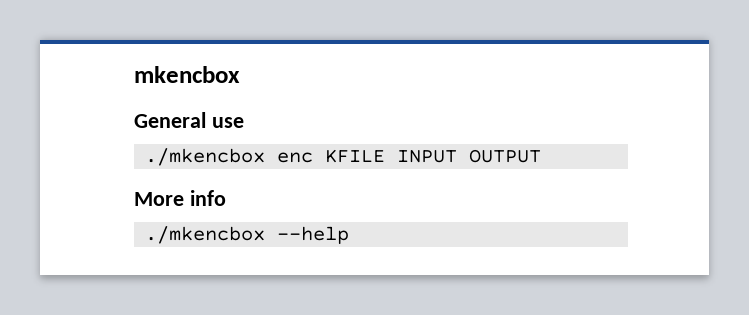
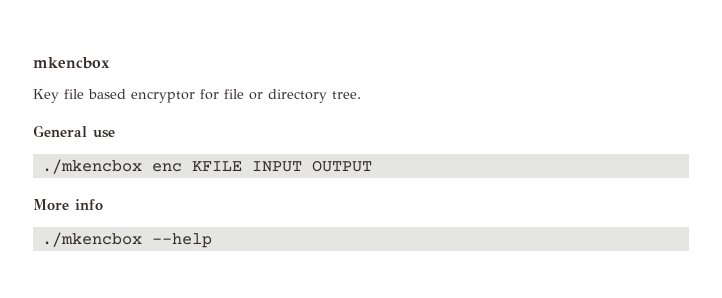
+ Key file based encryptor for file or directory tree.

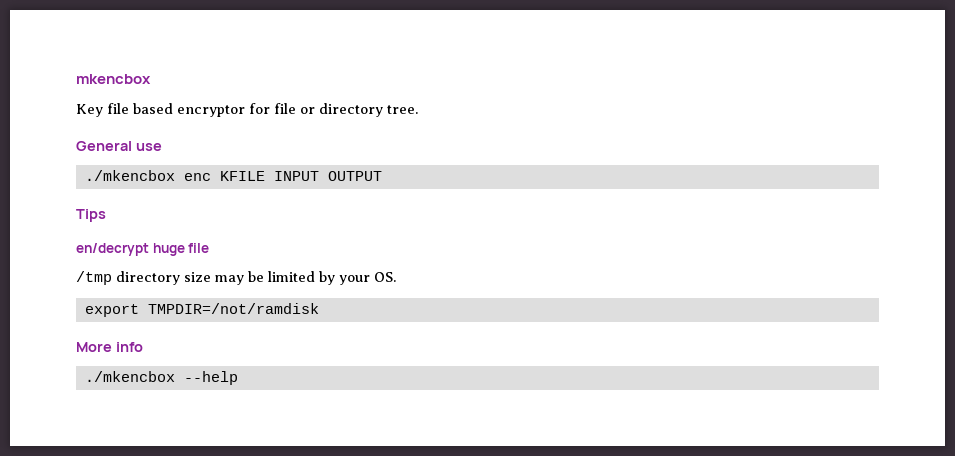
+ Tips
+ en/decrypt huge file
+ /tmp directory size may be limited by your OS.
+ export TMPDIR=/not/ramdisk

